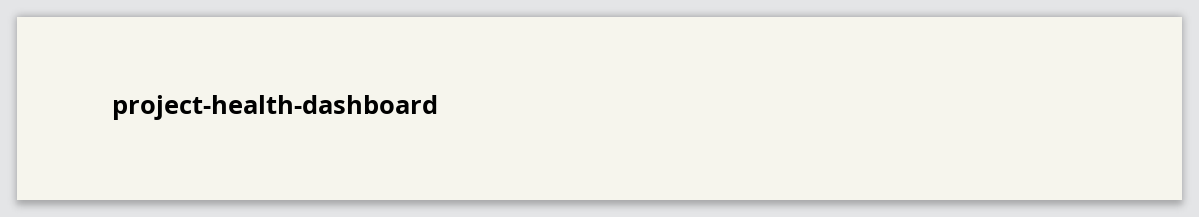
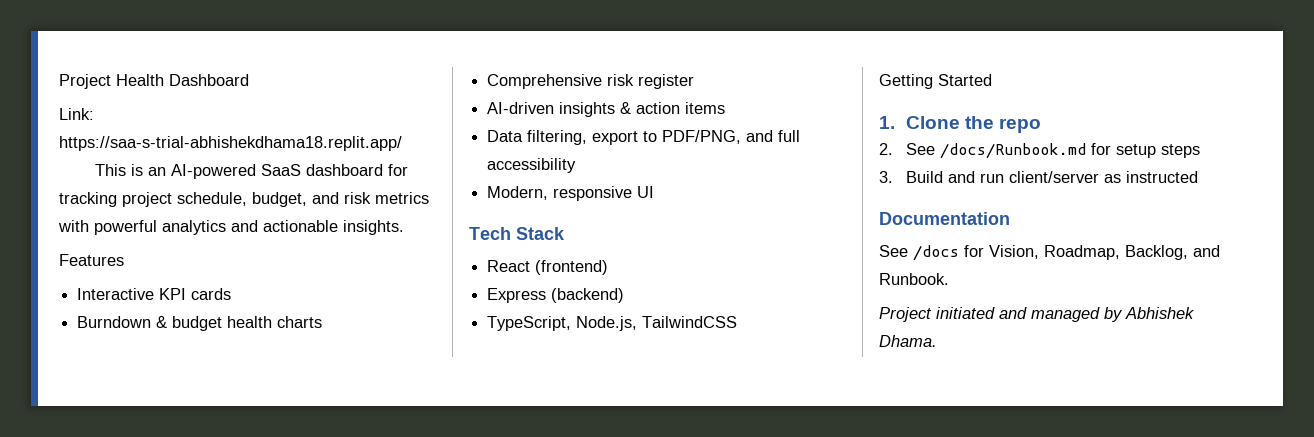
- project-health-dashboard
+ Project Health Dashboard
+ Link: https://saa-s-trial-abhishekdhama18.replit.app/
+ This is an AI-powered SaaS dashboard for tracking project schedule, budget, and risk metrics with powerful analytics and actionable insights.
+ Features
+ Interactive KPI cards
+ Burndown & budget health charts
+ Comprehensive risk register
+ AI-driven insights & action items
+ Data filtering, export to PDF/PNG, and full accessibility
+ Modern, responsive UI
+ Tech Stack
+ React (frontend)
+ Express (backend)
+ TypeScript, Node.js, TailwindCSS
+ Getting Started
+ 1. Clone the repo
+ 2. See /docs/Runbook.md for setup steps
+ 3. Build and run client/server as instructed
+ Documentation
+ See /docs for Vision, Roadmap, Backlog, and Runbook.
+ Project initiated and managed by Abhishek Dhama.

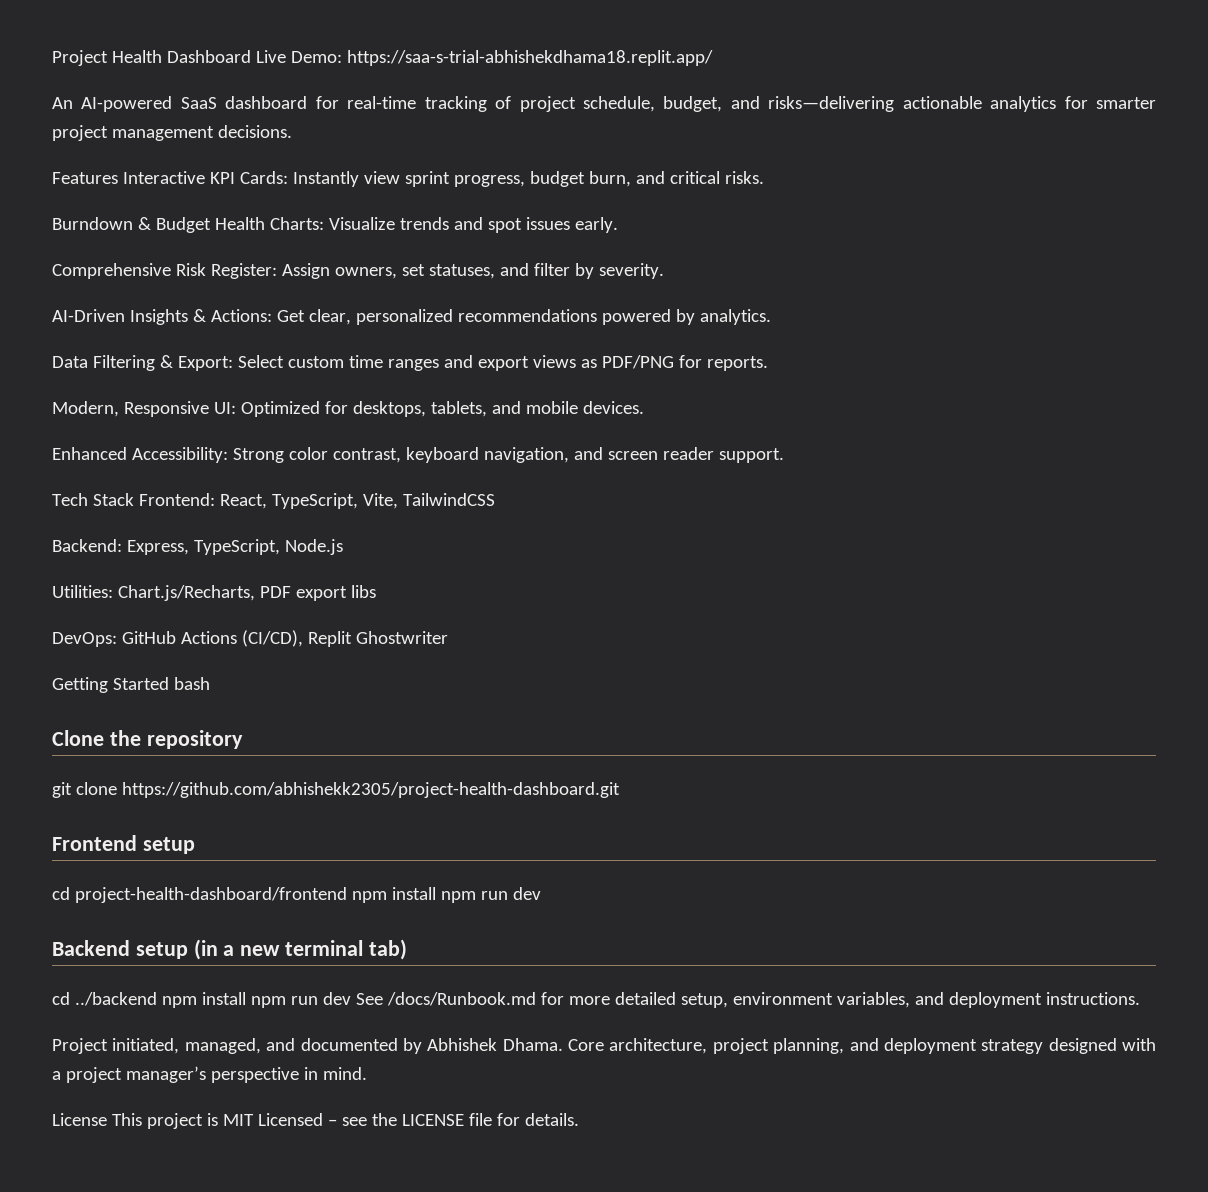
- Project Health Dashboard
- Link: https://saa-s-trial-abhishekdhama18.replit.app/
+ Project Health Dashboard Live Demo: https://saa-s-trial-abhishekdhama18.replit.app/
- This is an AI-powered SaaS dashboard for tracking project schedule, budget, and risk metrics with powerful analytics and actionable insights.
+ An AI-powered SaaS dashboard for real-time tracking of project schedule, budget, and risks—delivering actionable analytics for smarter project management decisions.
- Features
- Interactive KPI cards
- Burndown & budget health charts
- Comprehensive risk register
- AI-driven insights & action items
- Data filtering, export to PDF/PNG, and full accessibility
- Modern, responsive UI
- Tech Stack
- React (frontend)
- Express (backend)
- TypeScript, Node.js, TailwindCSS
+ Features Interactive KPI Cards: Instantly view sprint progress, budget burn, and critical risks.
+ Burndown & Budget Health Charts: Visualize trends and spot issues early.
+ Comprehensive Risk Register: Assign owners, set statuses, and filter by severity.
+ AI-Driven Insights & Actions: Get clear, personalized recommendations powered by analytics.
+ Data Filtering & Export: Select custom time ranges and export views as PDF/PNG for reports.
+ Modern, Responsive UI: Optimized for desktops, tablets, and mobile devices.
+ Enhanced Accessibility: Strong color contrast, keyboard navigation, and screen reader support.
+ Tech Stack Frontend: React, TypeScript, Vite, TailwindCSS
+ Backend: Express, TypeScript, Node.js
+ Utilities: Chart.js/Recharts, PDF export libs
+ DevOps: GitHub Actions (CI/CD), Replit Ghostwriter
- Getting Started
- 1. Clone the repo
- 2. See /docs/Runbook.md for setup steps
- 3. Build and run client/server as instructed
- Documentation
- See /docs for Vision, Roadmap, Backlog, and Runbook.
- Project initiated and managed by Abhishek Dhama.
+ Getting Started bash
+ Clone the repository
+ git clone https://github.com/abhishekk2305/project-health-dashboard.git
+ Frontend setup
+ cd project-health-dashboard/frontend npm install npm run dev
+ Backend setup (in a new terminal tab)
+ cd ../backend npm install npm run dev See /docs/Runbook.md for more detailed setup, environment variables, and deployment instructions.
+ Project initiated, managed, and documented by Abhishek Dhama. Core architecture, project planning, and deployment strategy designed with a project manager’s perspective in mind.
+ License This project is MIT Licensed – see the LICENSE file for details.

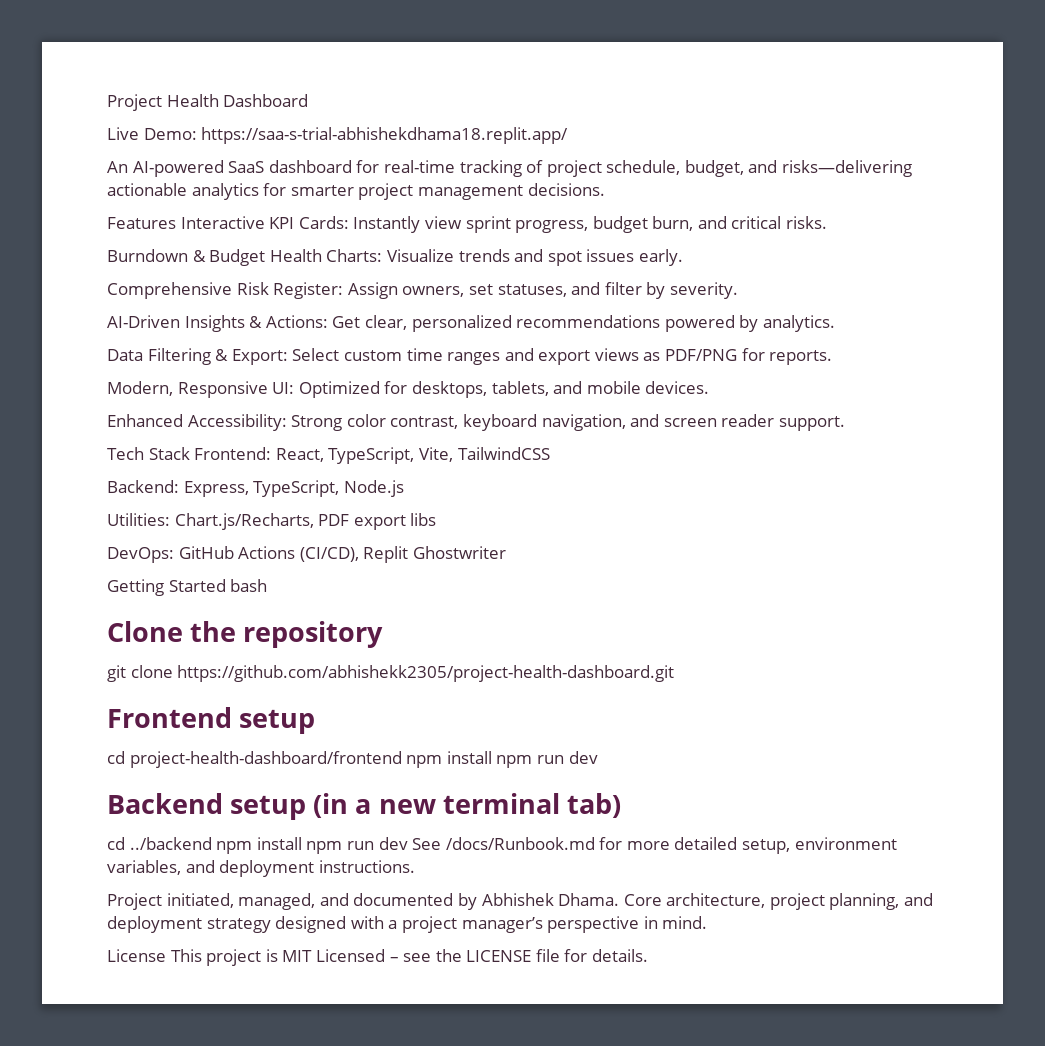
- Project Health Dashboard Live Demo: https://saa-s-trial-abhishekdhama18.replit.app/
+ Project Health Dashboard
+ Live Demo: https://saa-s-trial-abhishekdhama18.replit.app/

